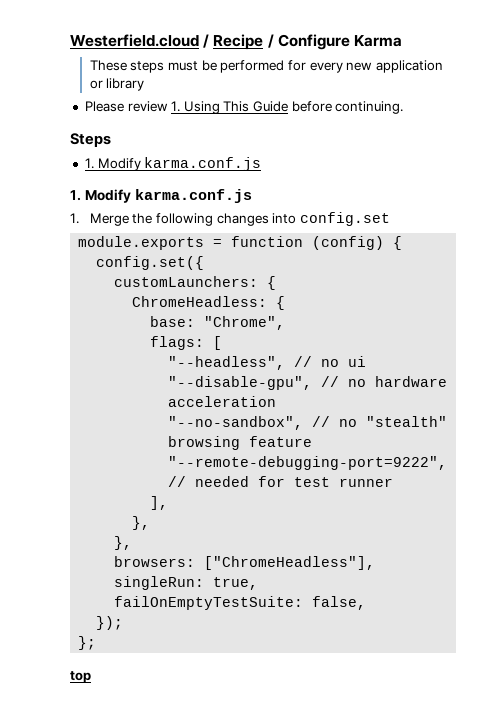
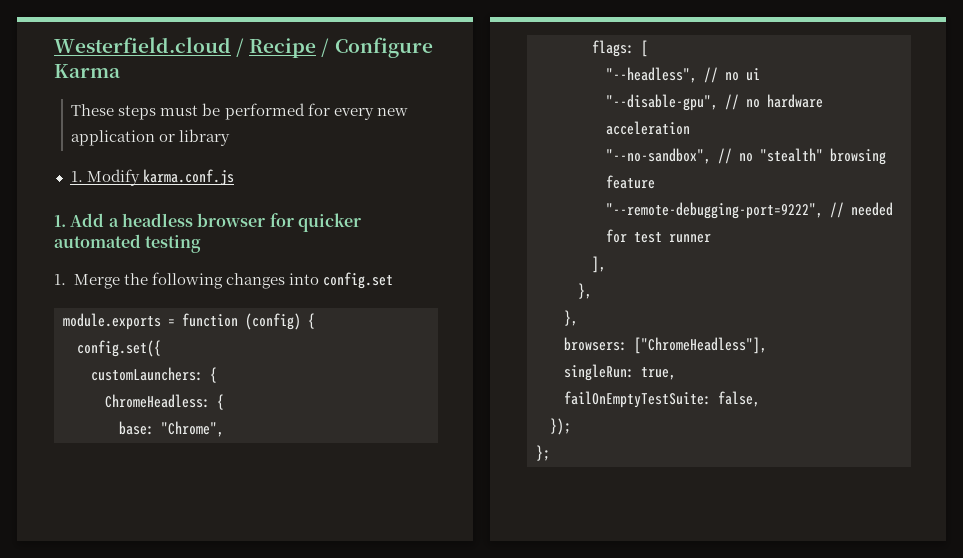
- Please review 1. Using This Guide before continuing.
- Steps
  1. Modify karma.conf.js
- 1. Modify karma.conf.js
+ 1. Add a headless browser for quicker automated testing
- top

